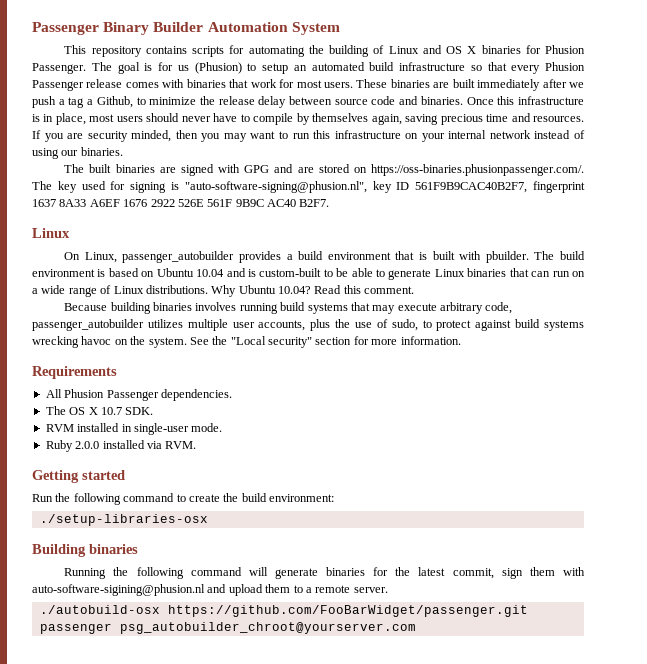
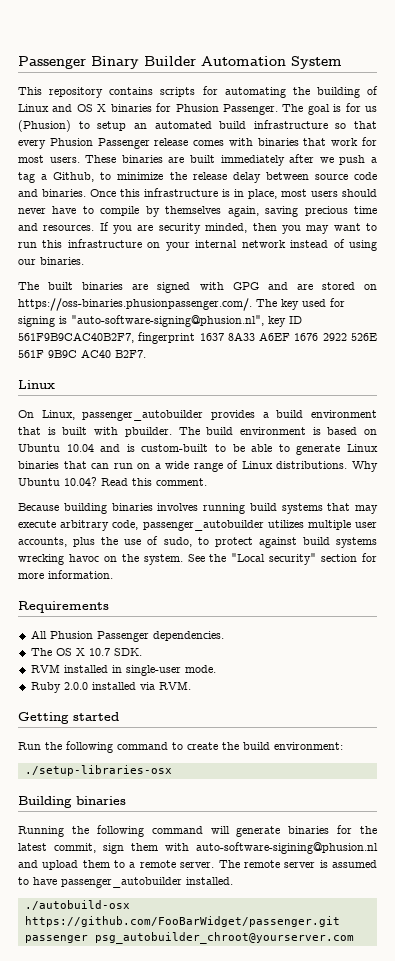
+ The remote server is assumed to have passenger_autobuilder installed.

